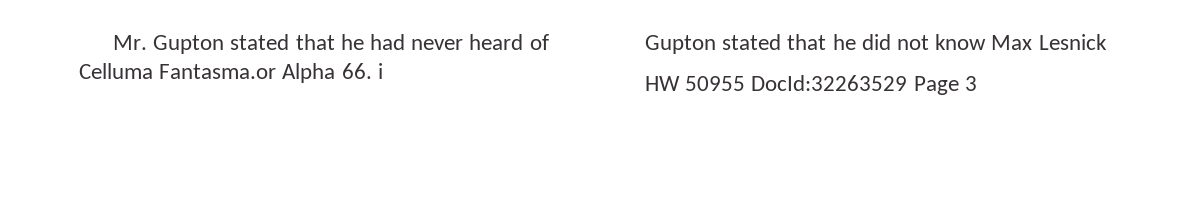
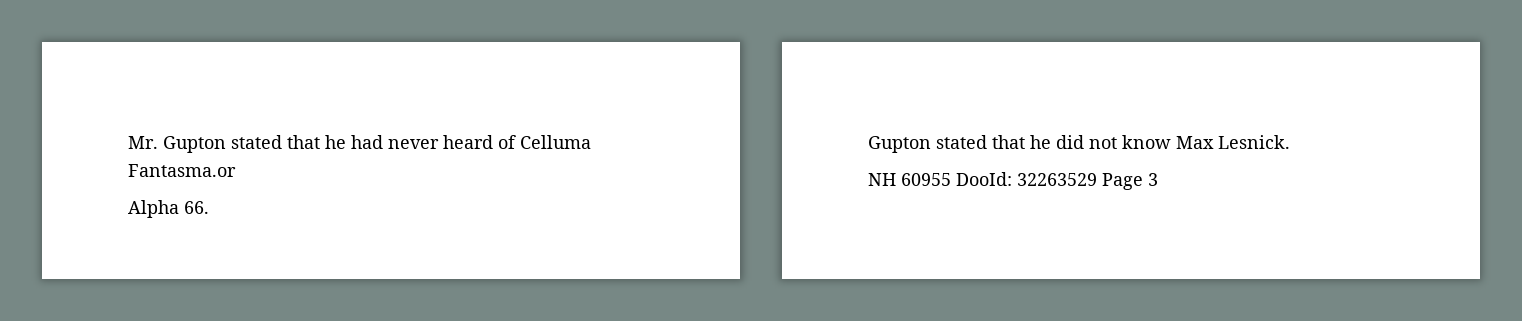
- Mr. Gupton stated that he had never heard of Celluma Fantasma.or Alpha 66. i
+ Mr. Gupton stated that he had never heard of Celluma Fantasma.or
+ Alpha 66.
- Gupton stated that he did not know Max Lesnick
- HW 50955 DocId:32263529 Page 3
+ Gupton stated that he did not know Max Lesnick.
+ NH 60955 DooId: 32263529 Page 3

